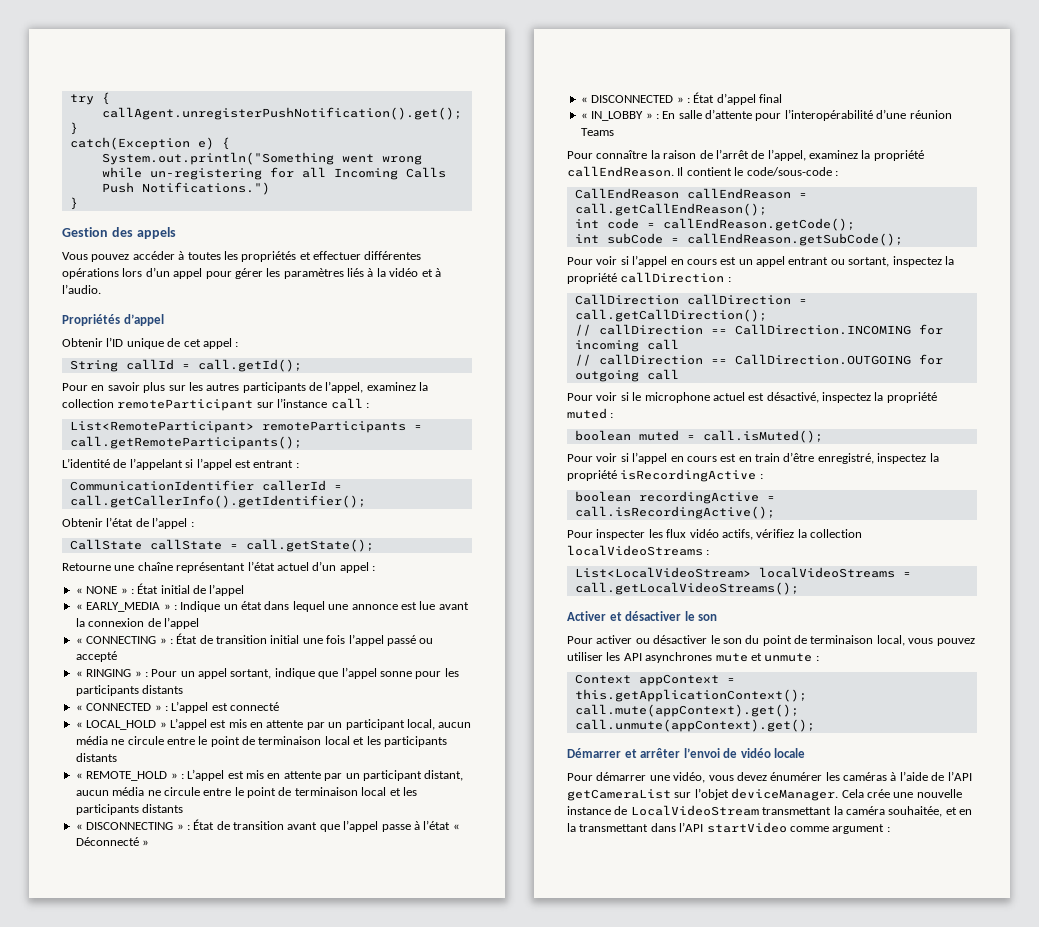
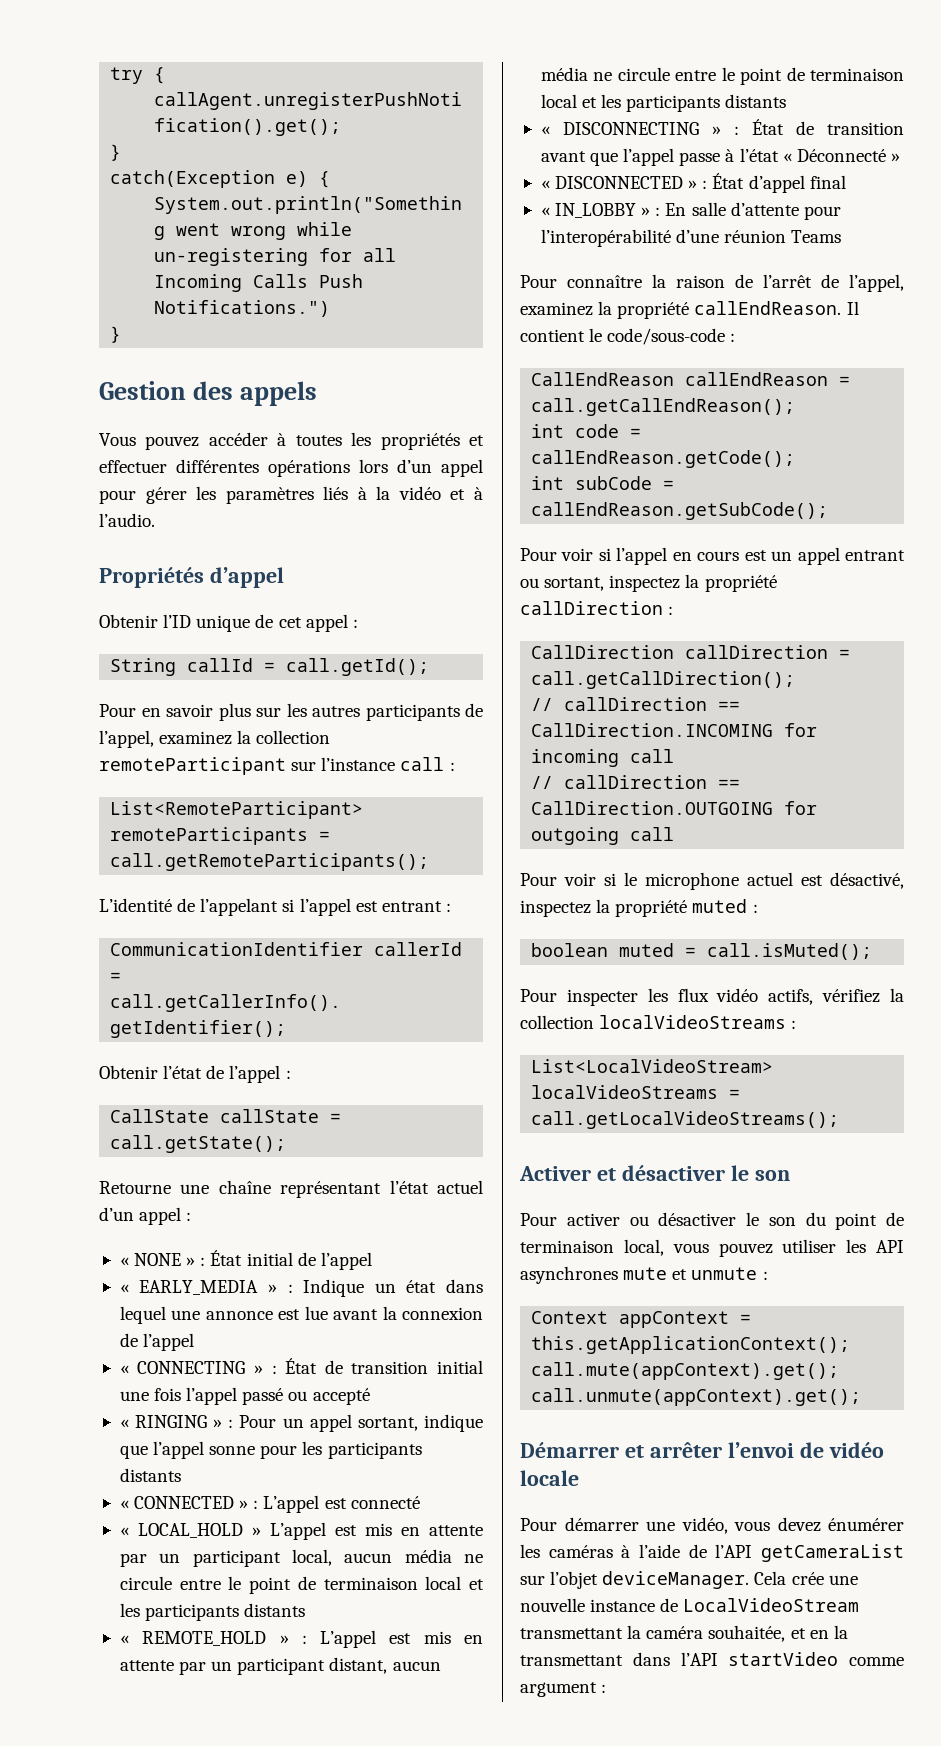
- Pour voir si l’appel en cours est en train d’être enregistré, inspectez la propriété isRecordingActive :
- boolean recordingActive = call.isRecordingActive();

